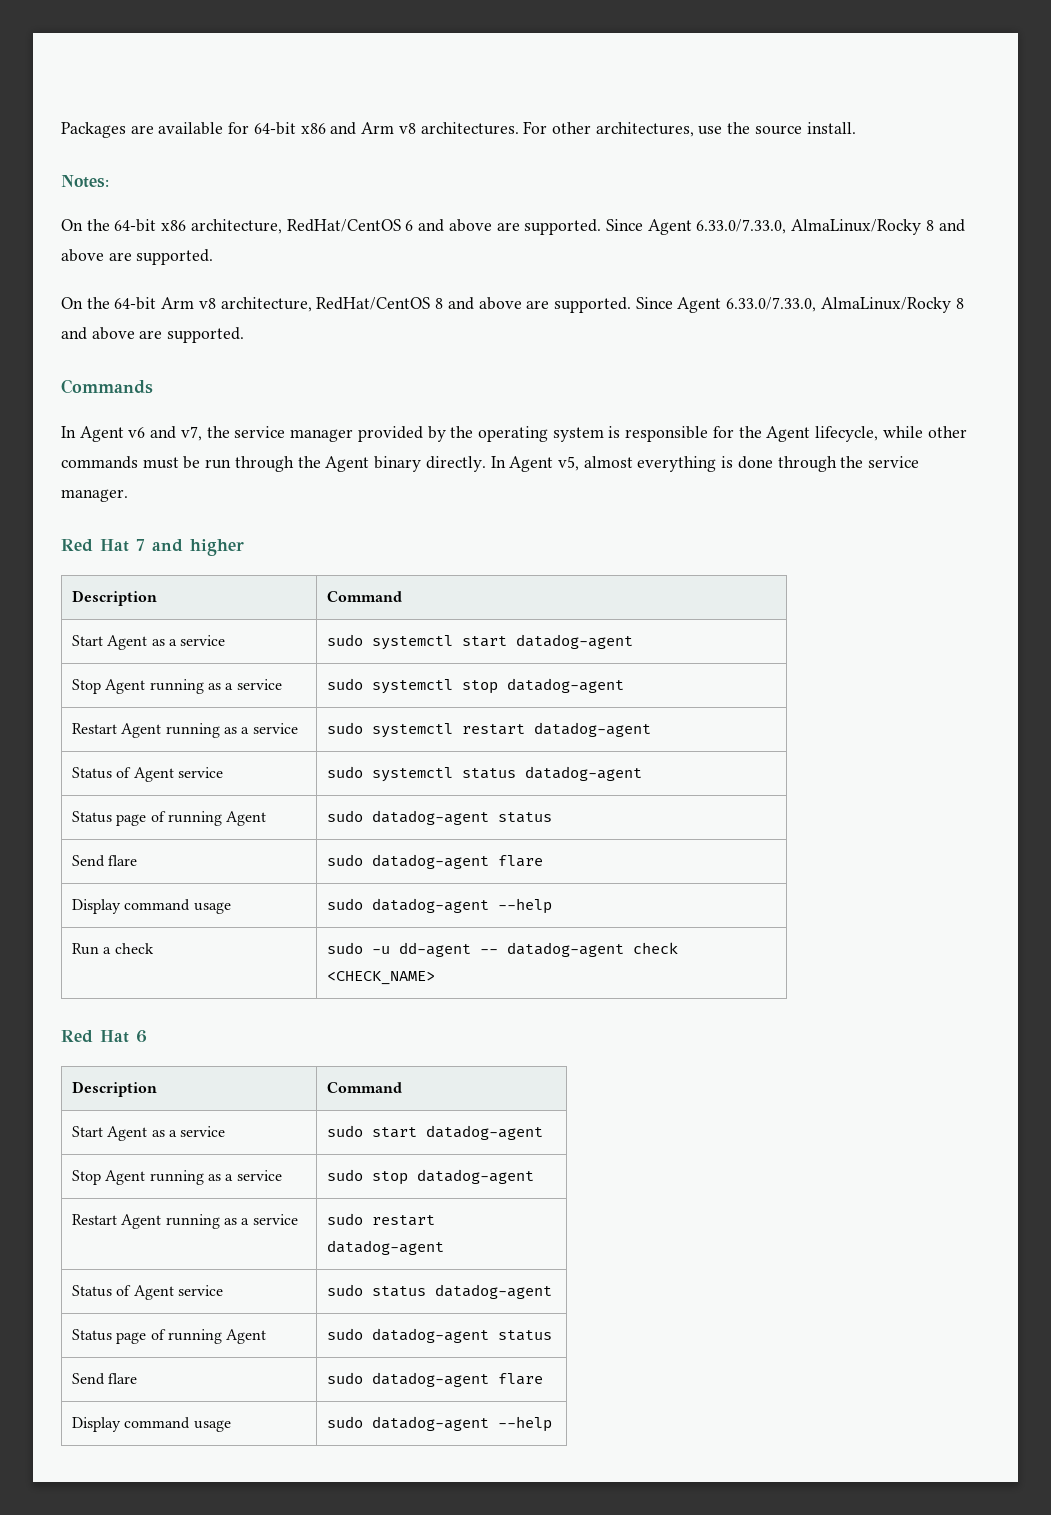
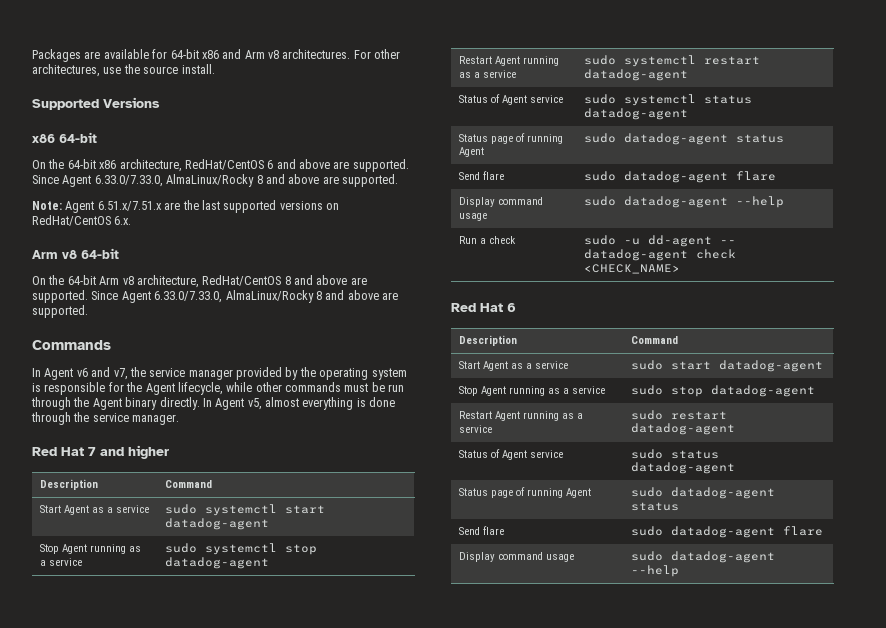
- Notes:
+ Supported Versions
+ x86 64-bit
+ Note: Agent 6.51.x/7.51.x are the last supported versions on RedHat/CentOS 6.x.
+ Arm v8 64-bit

